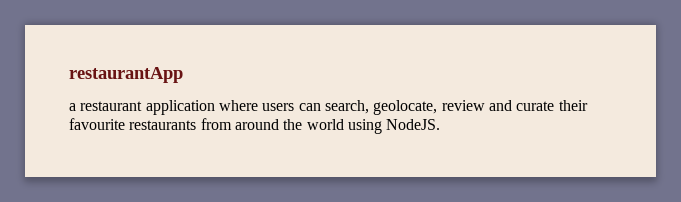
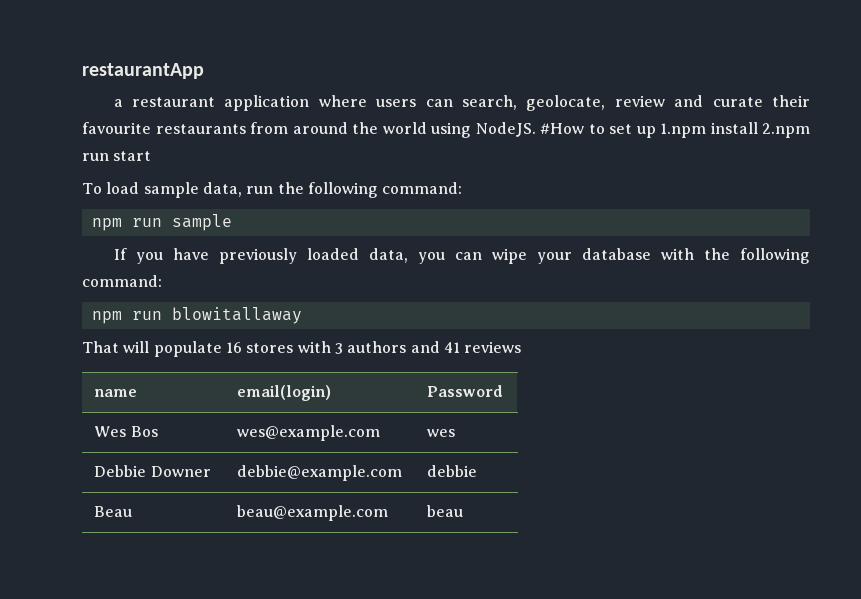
+ #How to set up 1.npm install 2.npm run start
+ To load sample data, run the following command:
+ npm run sample
+ If you have previously loaded data, you can wipe your database with the following command:
+ npm run blowitallaway
+ That will populate 16 stores with 3 authors and 41 reviews
+ name | email(login) | Password
+ Wes Bos | wes@example.com | wes
+ Debbie Downer | debbie@example.com | debbie
+ Beau | beau@example.com | beau

